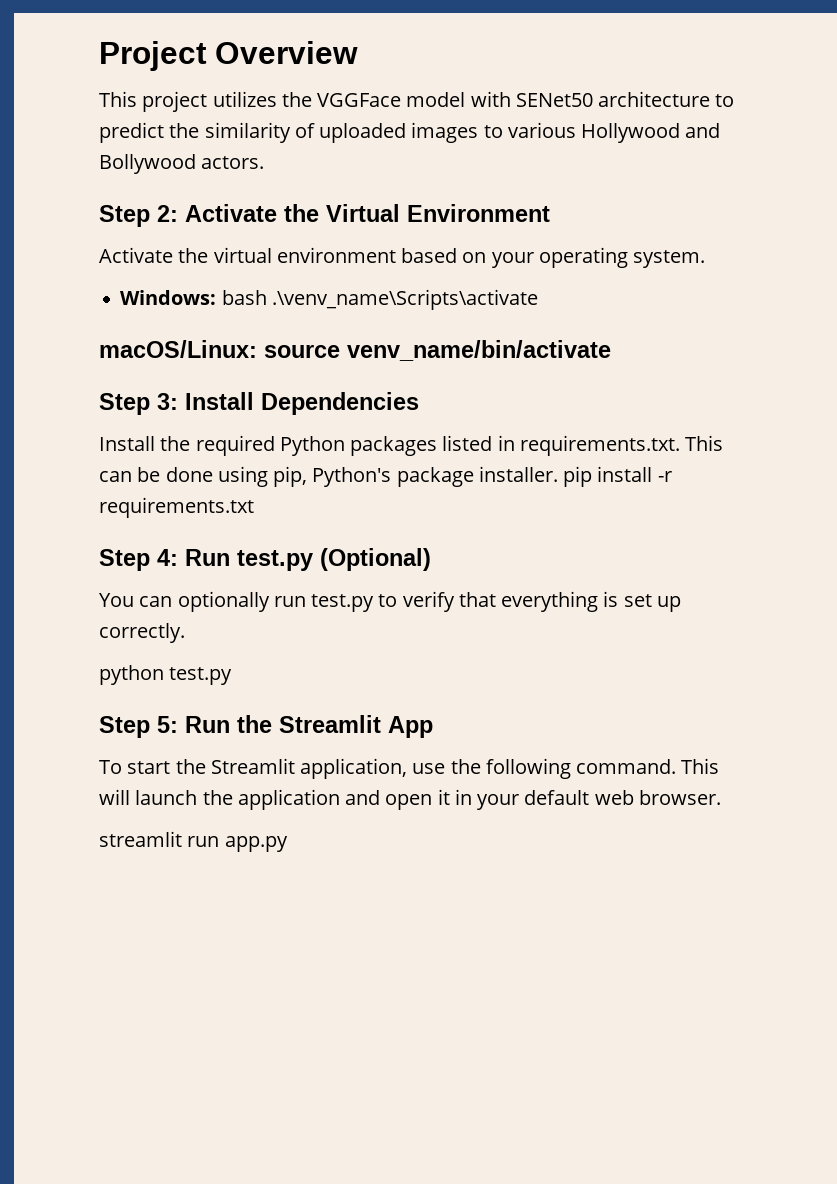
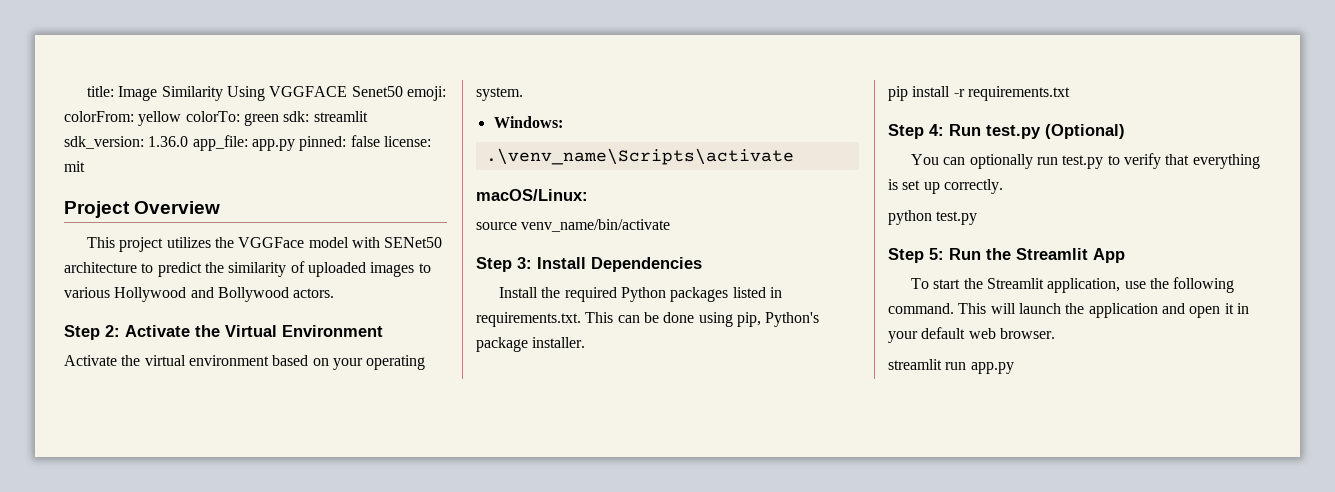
+ title: Image Similarity Using VGGFACE Senet50 emoji: colorFrom: yellow colorTo: green sdk: streamlit sdk_version: 1.36.0 app_file: app.py pinned: false license: mit
- Windows: bash .\venv_name\Scripts\activate
+ Windows:
+ .\venv_name\Scripts\activate
- macOS/Linux: source venv_name/bin/activate
+ macOS/Linux:
+ source venv_name/bin/activate
- Install the required Python packages listed in requirements.txt. This can be done using pip, Python's package installer. pip install -r requirements.txt
+ Install the required Python packages listed in requirements.txt. This can be done using pip, Python's package installer.
+ pip install -r requirements.txt

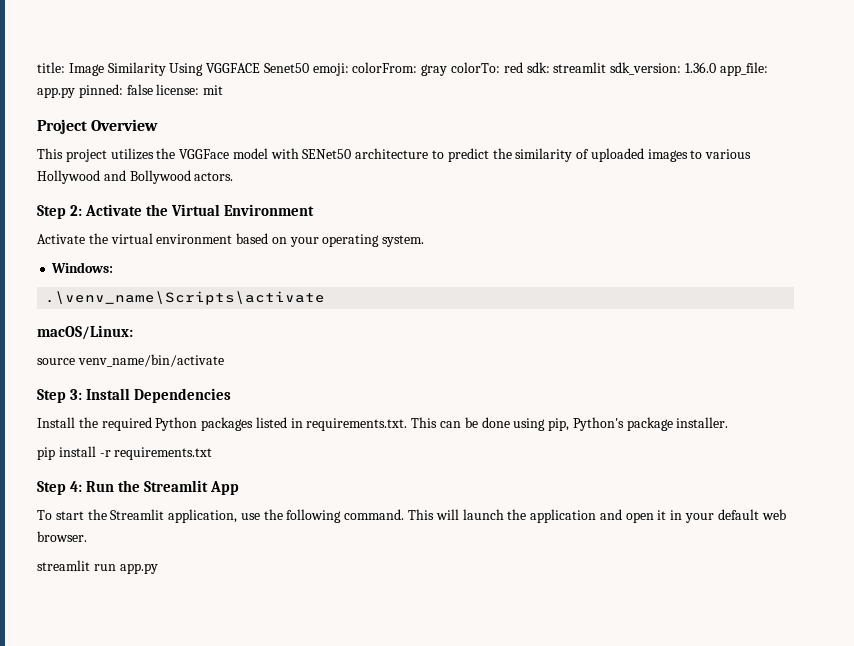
- title: Image Similarity Using VGGFACE Senet50 emoji: colorFrom: yellow colorTo: green sdk: streamlit sdk_version: 1.36.0 app_file: app.py pinned: false license: mit
+ title: Image Similarity Using VGGFACE Senet50 emoji: colorFrom: gray colorTo: red sdk: streamlit sdk_version: 1.36.0 app_file: app.py pinned: false license: mit
- Step 4: Run test.py (Optional)
- You can optionally run test.py to verify that everything is set up correctly.
- python test.py
- Step 5: Run the Streamlit App
+ Step 4: Run the Streamlit App

